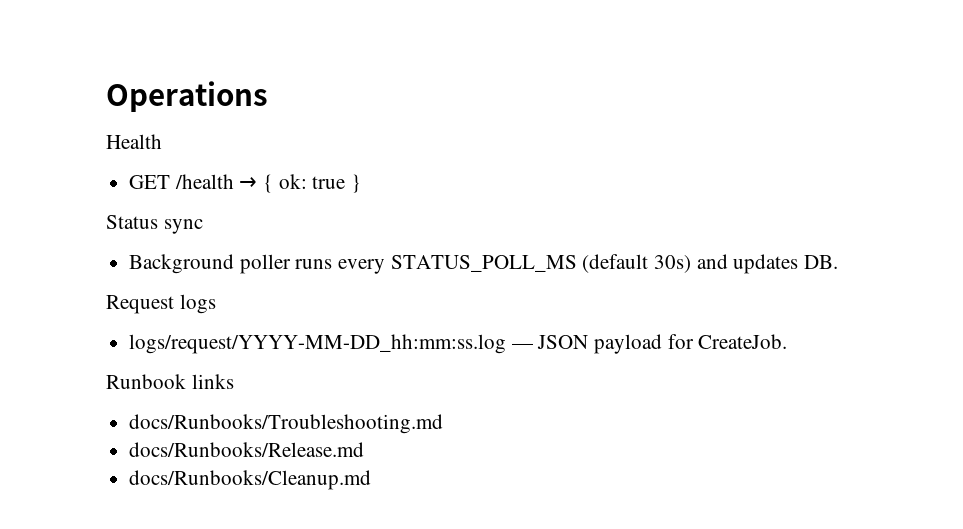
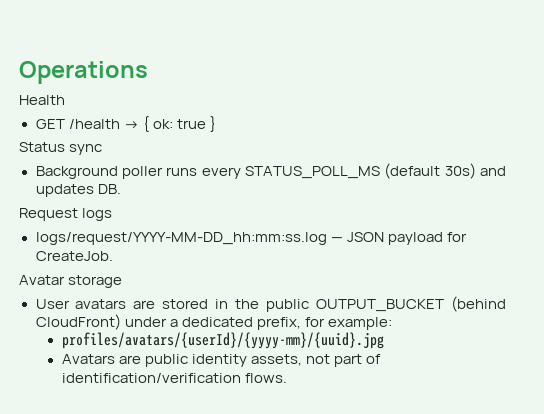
- Runbook links
- docs/Runbooks/Troubleshooting.md
- docs/Runbooks/Release.md
- docs/Runbooks/Cleanup.md
+ Avatar storage
+ User avatars are stored in the public OUTPUT_BUCKET (behind CloudFront) under a dedicated prefix, for example:
+ profiles/avatars/{userId}/{yyyy-mm}/{uuid}.jpg
+ Avatars are public identity assets, not part of identification/verification flows.

